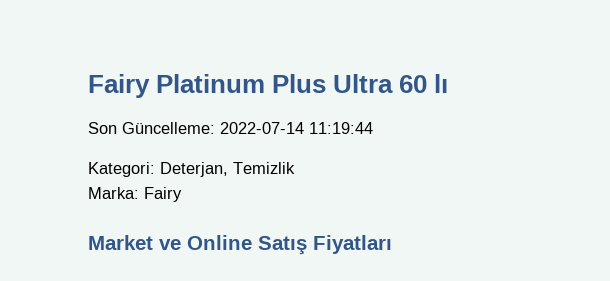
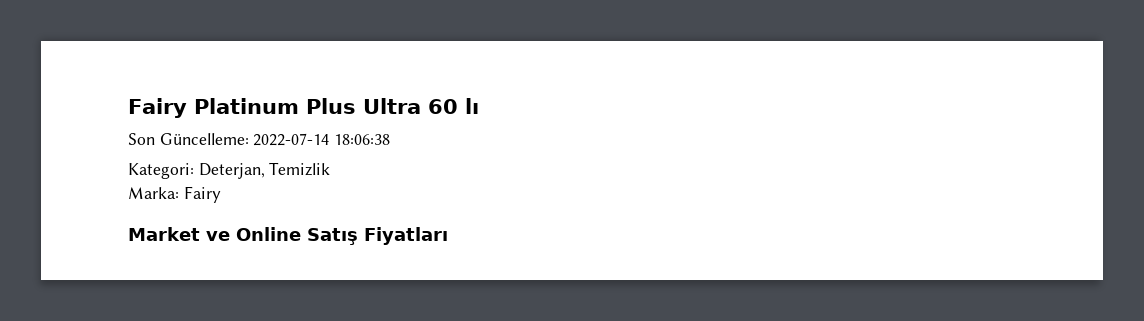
- Son Güncelleme: 2022-07-14 11:19:44
+ Son Güncelleme: 2022-07-14 18:06:38

